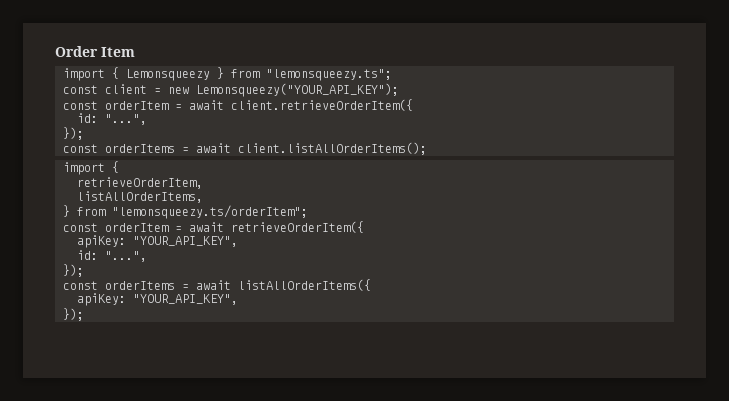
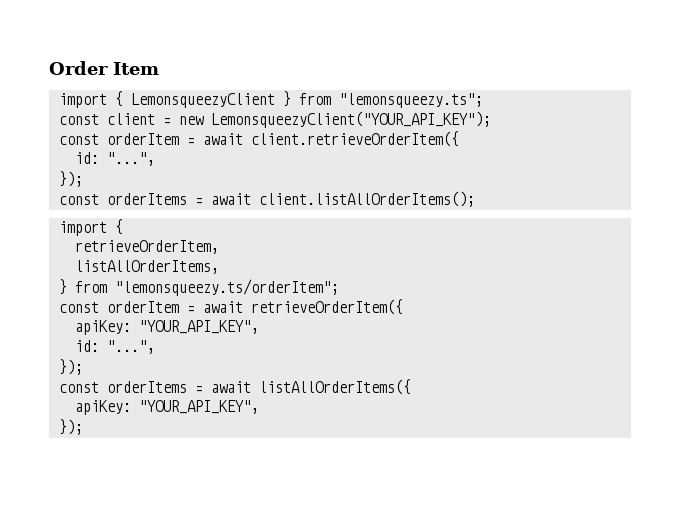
- import { Lemonsqueezy } from "lemonsqueezy.ts";
+ import { LemonsqueezyClient } from "lemonsqueezy.ts";
- const client = new Lemonsqueezy("YOUR_API_KEY");
+ const client = new LemonsqueezyClient("YOUR_API_KEY");

